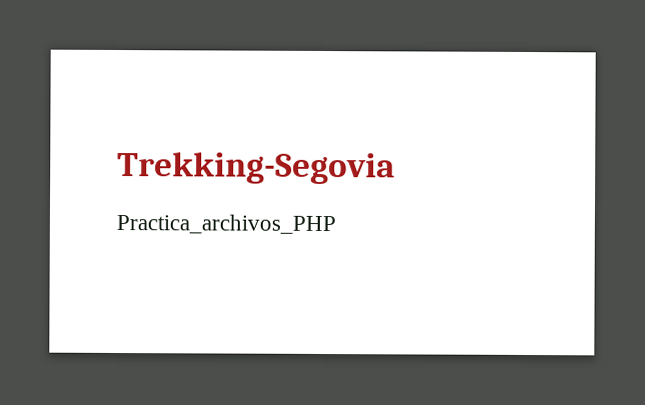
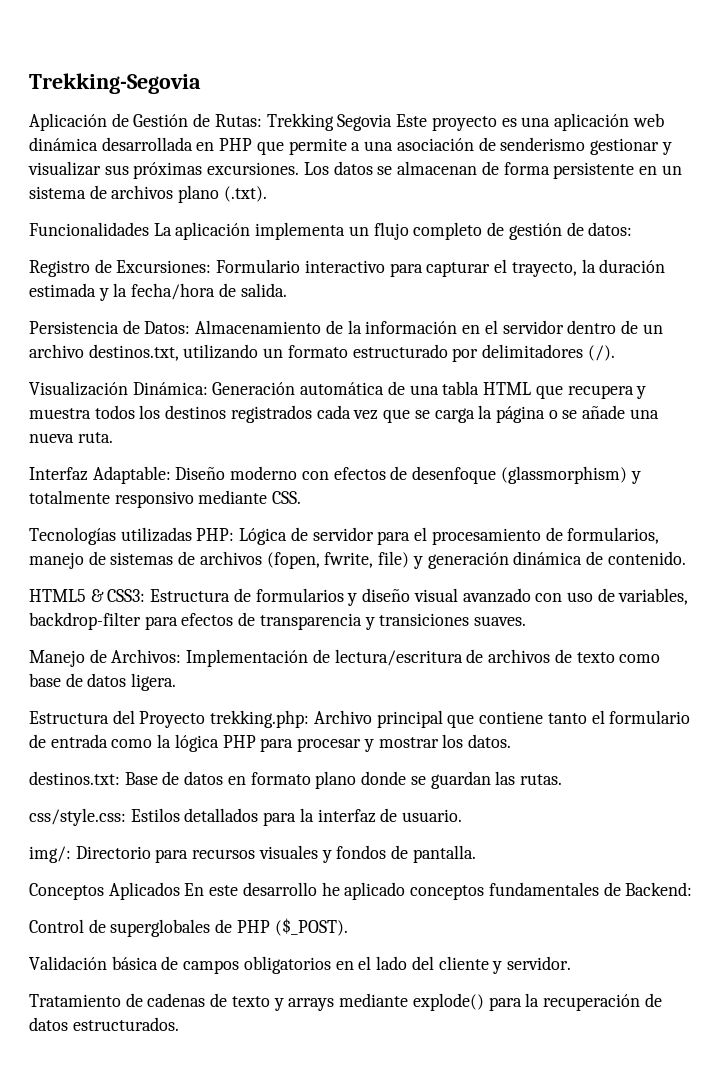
- Practica_archivos_PHP
+ Aplicación de Gestión de Rutas: Trekking Segovia Este proyecto es una aplicación web dinámica desarrollada en PHP que permite a una asociación de senderismo gestionar y visualizar sus próximas excursiones. Los datos se almacenan de forma persistente en un sistema de archivos plano (.txt).
+ Funcionalidades La aplicación implementa un flujo completo de gestión de datos:
+ Registro de Excursiones: Formulario interactivo para capturar el trayecto, la duración estimada y la fecha/hora de salida.
+ Persistencia de Datos: Almacenamiento de la información en el servidor dentro de un archivo destinos.txt, utilizando un formato estructurado por delimitadores (/).
+ Visualización Dinámica: Generación automática de una tabla HTML que recupera y muestra todos los destinos registrados cada vez que se carga la página o se añade una nueva ruta.
+ Interfaz Adaptable: Diseño moderno con efectos de desenfoque (glassmorphism) y totalmente responsivo mediante CSS.
+ Tecnologías utilizadas PHP: Lógica de servidor para el procesamiento de formularios, manejo de sistemas de archivos (fopen, fwrite, file) y generación dinámica de contenido.
+ HTML5 & CSS3: Estructura de formularios y diseño visual avanzado con uso de variables, backdrop-filter para efectos de transparencia y transiciones suaves.
+ Manejo de Archivos: Implementación de lectura/escritura de archivos de texto como base de datos ligera.
+ Estructura del Proyecto trekking.php: Archivo principal que contiene tanto el formulario de entrada como la lógica PHP para procesar y mostrar los datos.
+ destinos.txt: Base de datos en formato plano donde se guardan las rutas.
+ css/style.css: Estilos detallados para la interfaz de usuario.
+ img/: Directorio para recursos visuales y fondos de pantalla.
+ Conceptos Aplicados En este desarrollo he aplicado conceptos fundamentales de Backend:
+ Control de superglobales de PHP ($_POST).
+ Validación básica de campos obligatorios en el lado del cliente y servidor.
+ Tratamiento de cadenas de texto y arrays mediante explode() para la recuperación de datos estructurados.

